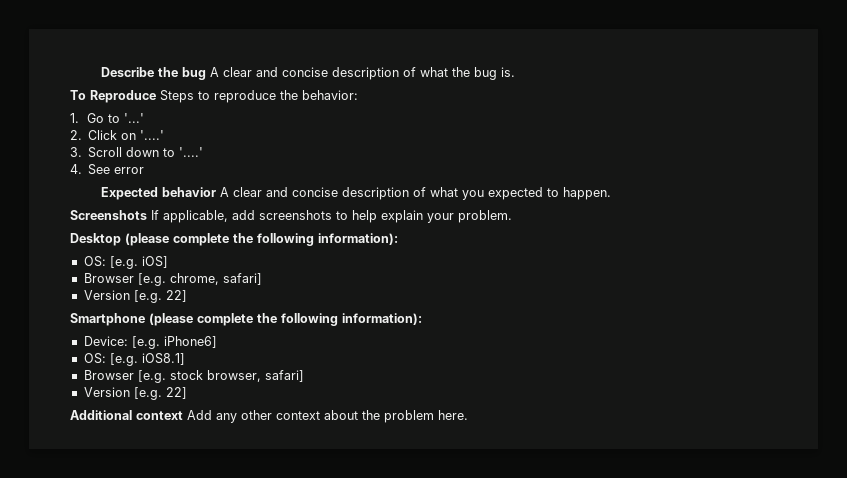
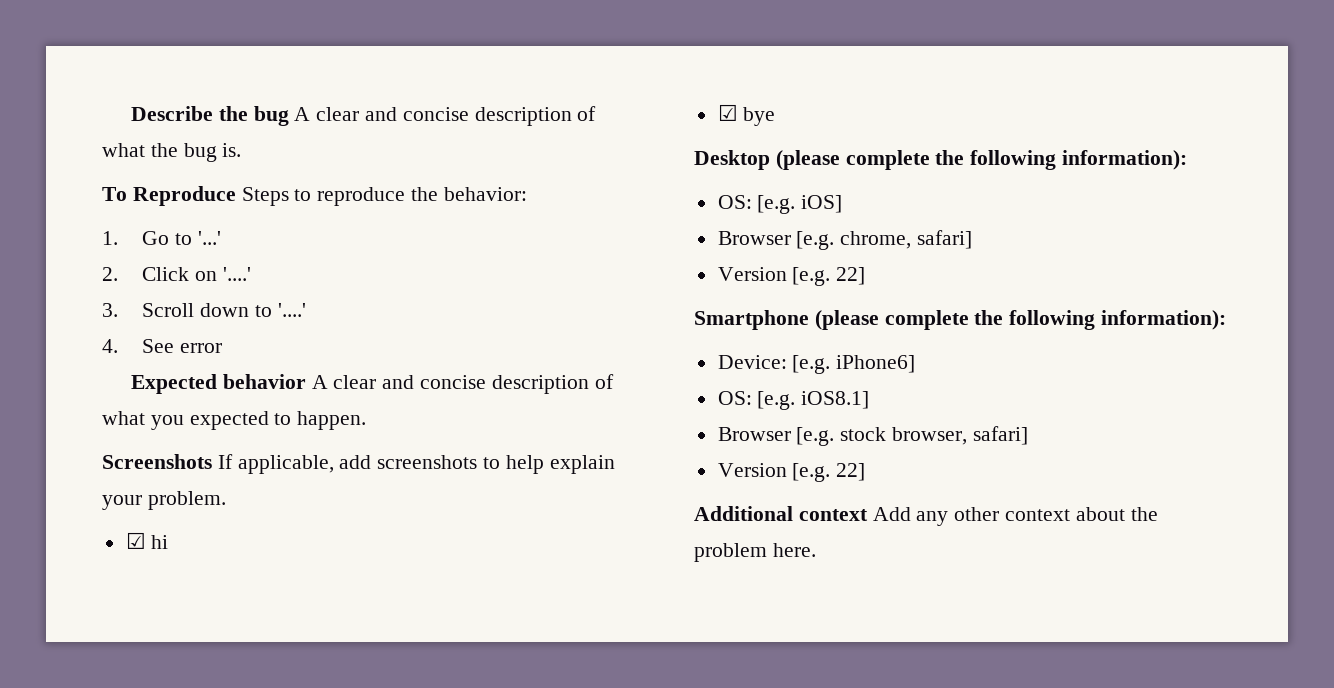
+ ☑ hi
+ ☑ bye

